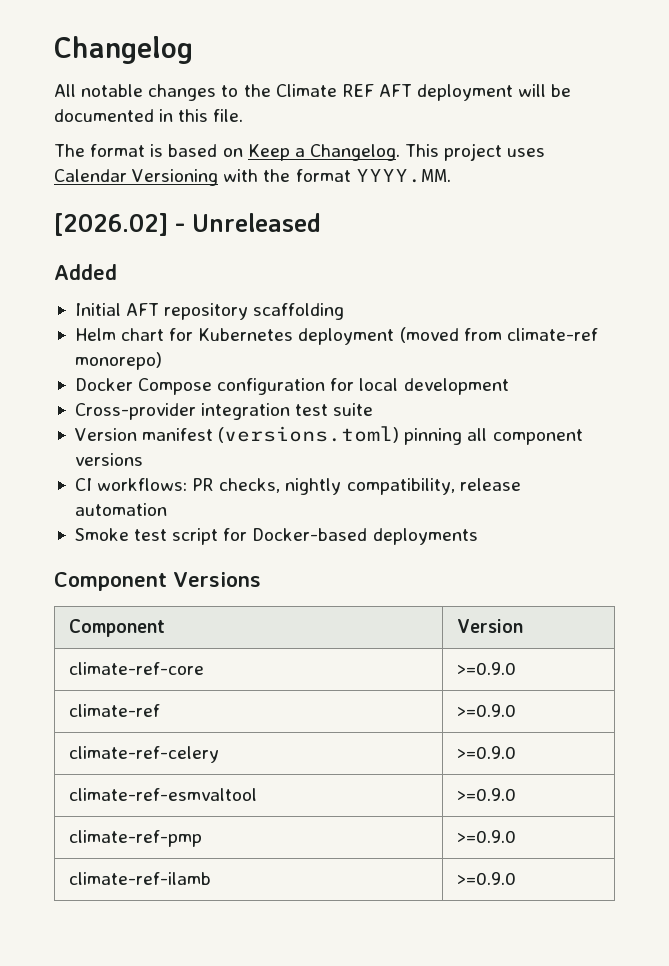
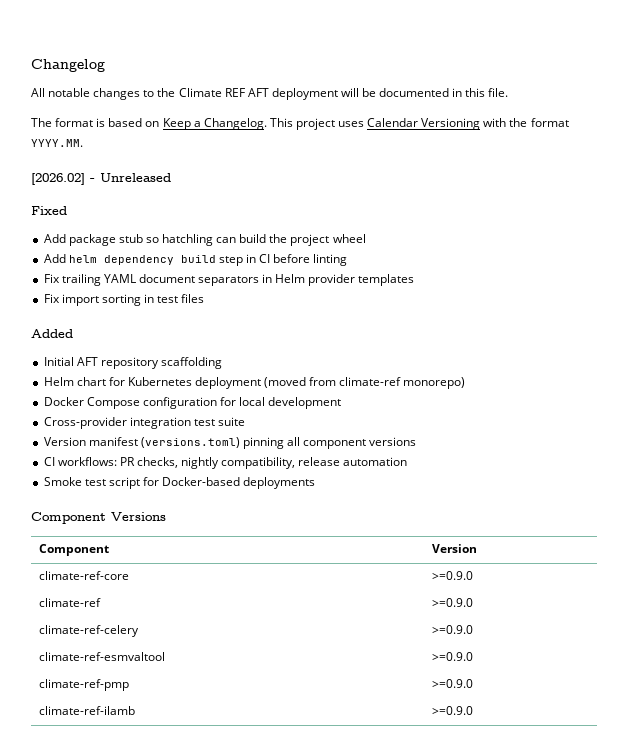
+ Fixed
+ Add package stub so hatchling can build the project wheel
+ Add helm dependency build step in CI before linting
+ Fix trailing YAML document separators in Helm provider templates
+ Fix import sorting in test files

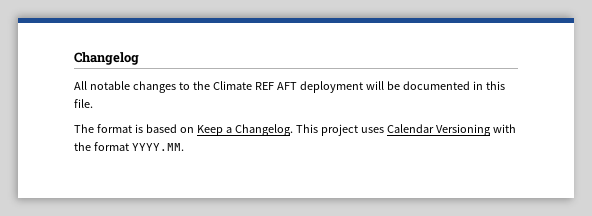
- [2026.02] - Unreleased
- Fixed
- Add package stub so hatchling can build the project wheel
- Add helm dependency build step in CI before linting
- Fix trailing YAML document separators in Helm provider templates
- Fix import sorting in test files
- Added
- Initial AFT repository scaffolding
- Helm chart for Kubernetes deployment (moved from climate-ref monorepo)
- Docker Compose configuration for local development
- Cross-provider integration test suite
- Version manifest (versions.toml) pinning all component versions
- CI workflows: PR checks, nightly compatibility, release automation
- Smoke test script for Docker-based deployments
- Component Versions
- Component | Version
- climate-ref-core | >=0.9.0
- climate-ref | >=0.9.0
- climate-ref-celery | >=0.9.0
- climate-ref-esmvaltool | >=0.9.0
- climate-ref-pmp | >=0.9.0
- climate-ref-ilamb | >=0.9.0

